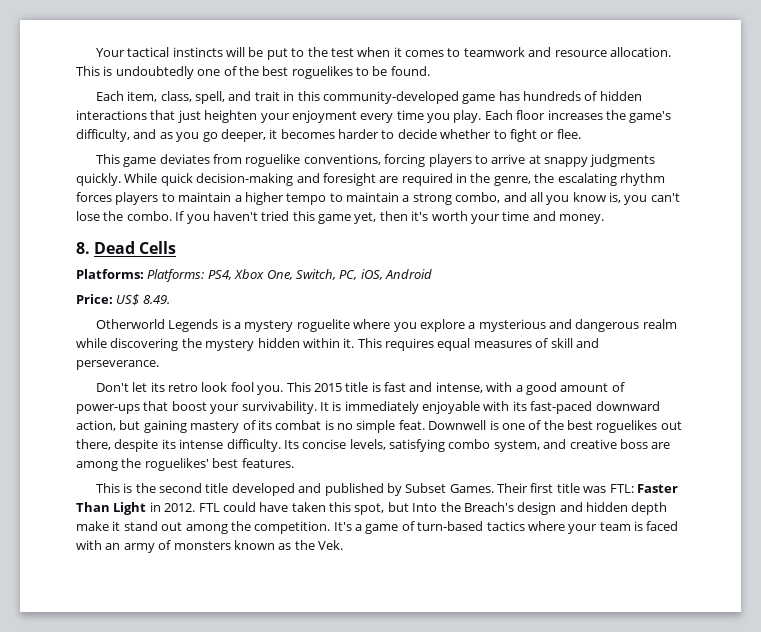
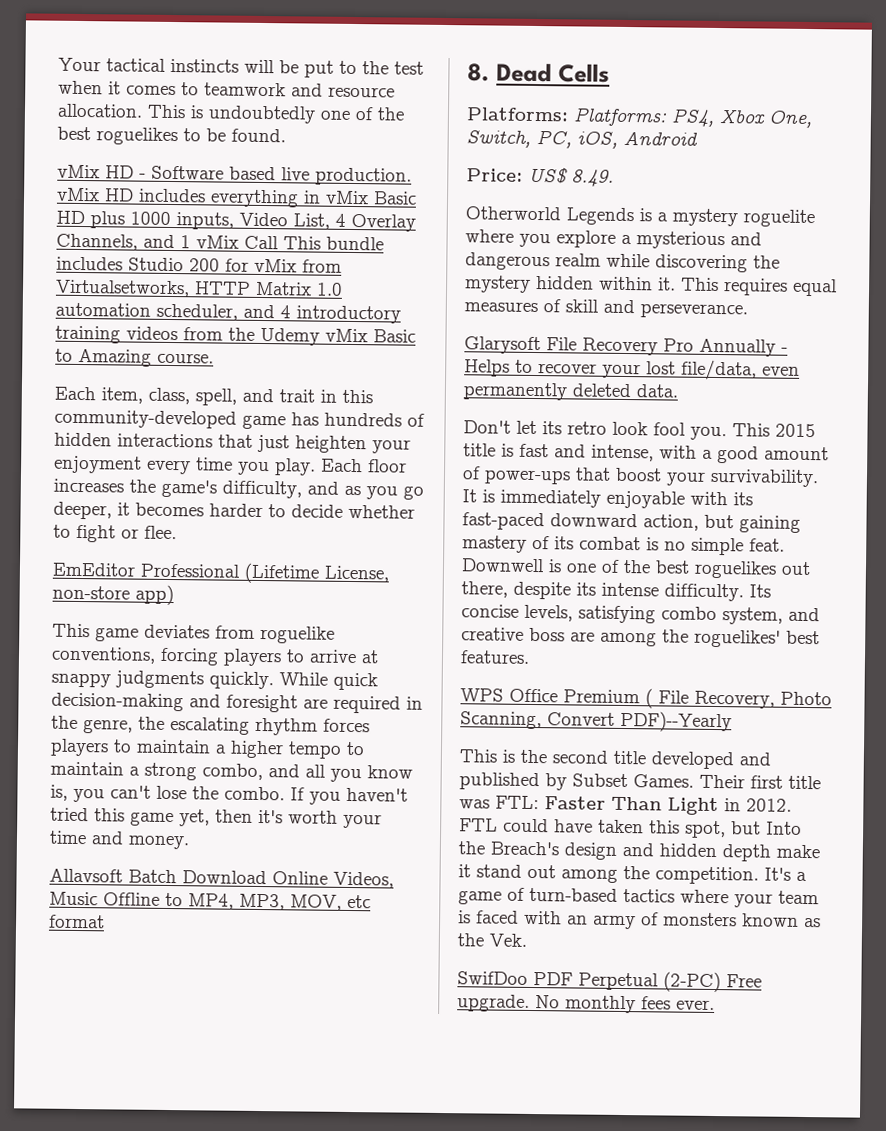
+ vMix HD - Software based live production. vMix HD includes everything in vMix Basic HD plus 1000 inputs, Video List, 4 Overlay Channels, and 1 vMix Call This bundle includes Studio 200 for vMix from Virtualsetworks, HTTP Matrix 1.0 automation scheduler, and 4 introductory training videos from the Udemy vMix Basic to Amazing course.
+ EmEditor Professional (Lifetime License, non-store app)
+ Allavsoft Batch Download Online Videos, Music Offline to MP4, MP3, MOV, etc format
+ Glarysoft File Recovery Pro Annually - Helps to recover your lost file/data, even permanently deleted data.
+ WPS Office Premium ( File Recovery, Photo Scanning, Convert PDF)--Yearly
+ SwifDoo PDF Perpetual (2-PC) Free upgrade. No monthly fees ever.

